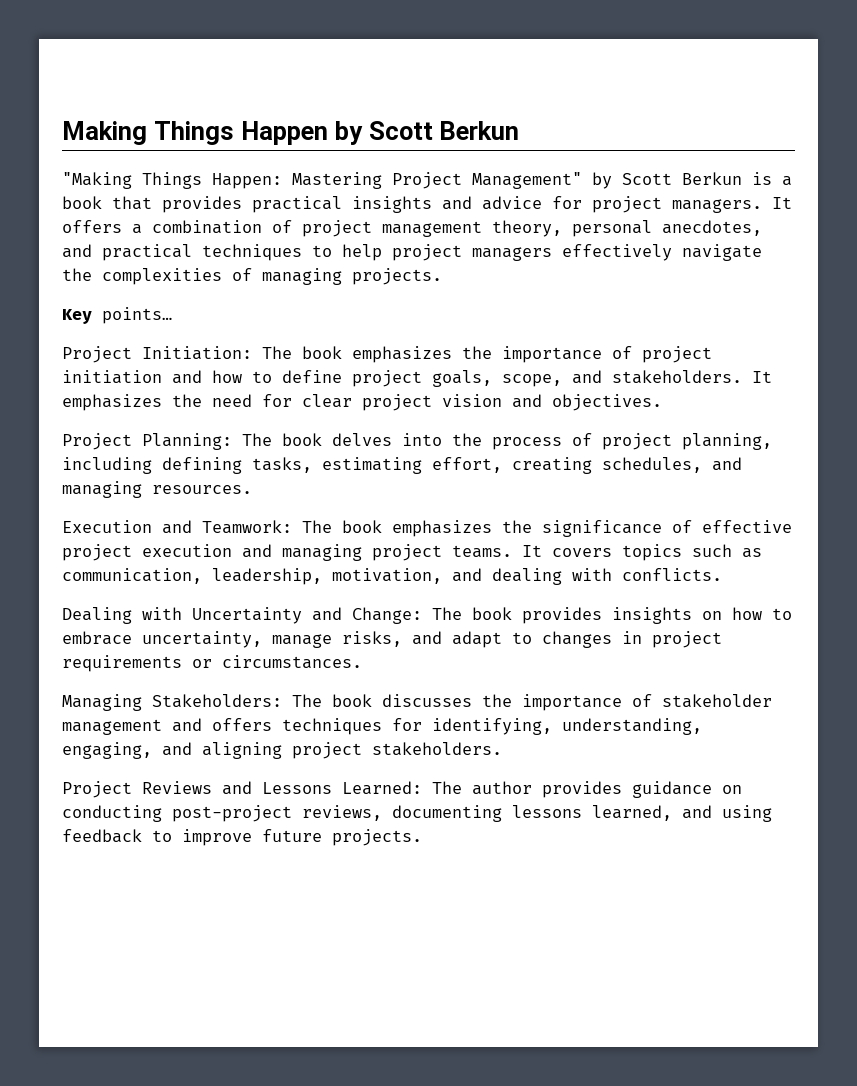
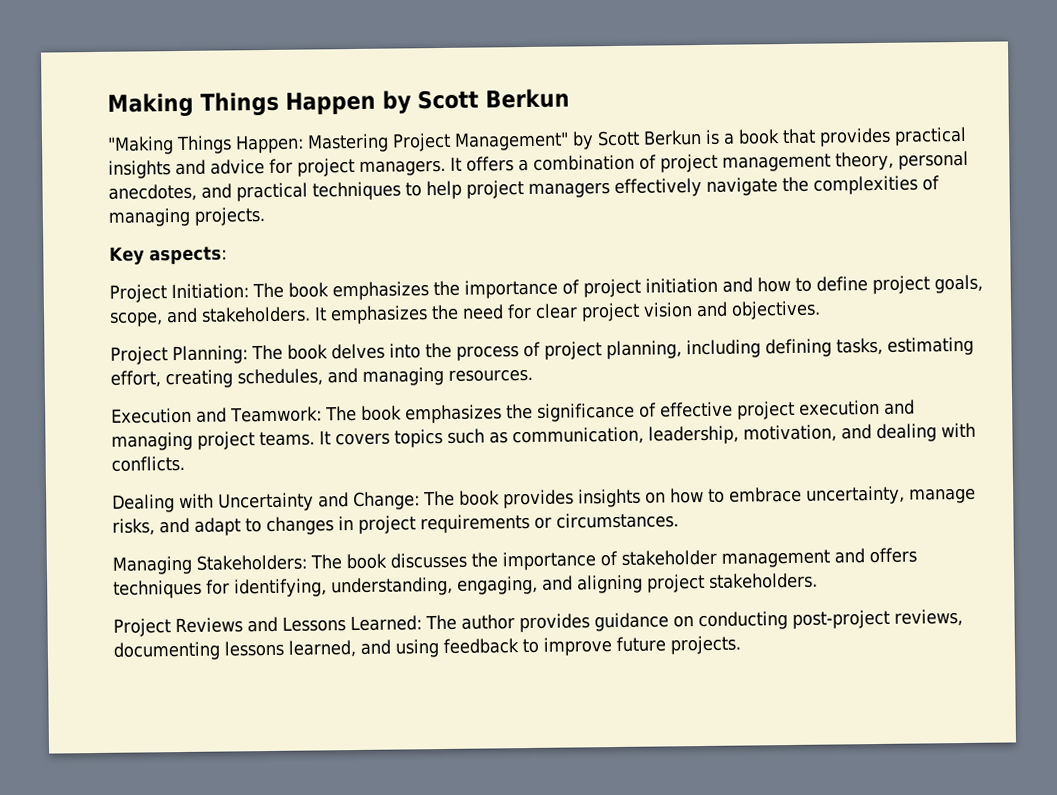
- Key points…
+ Key aspects:

